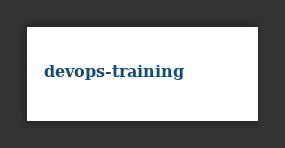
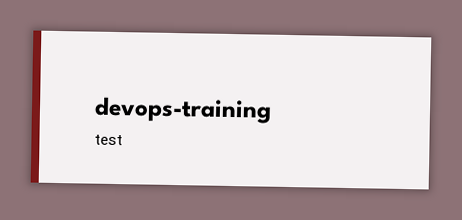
+ test

